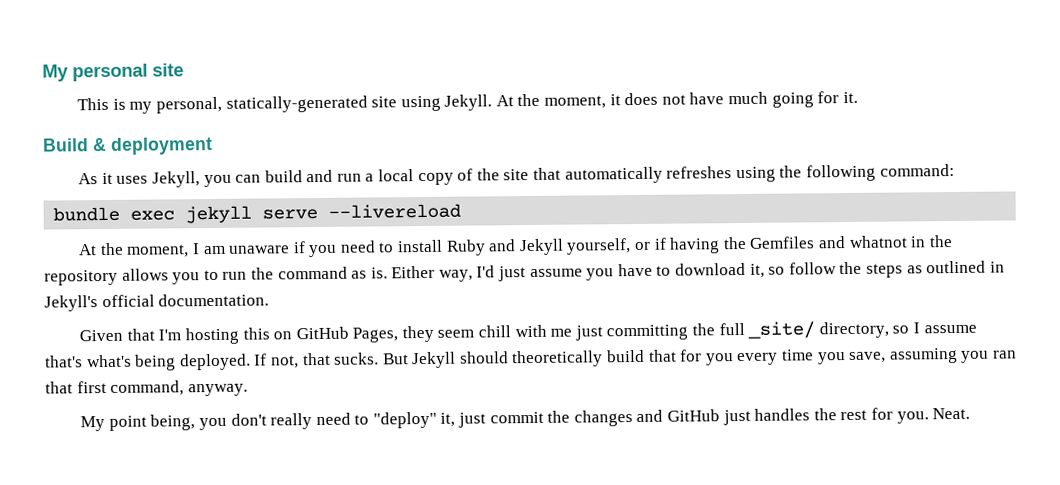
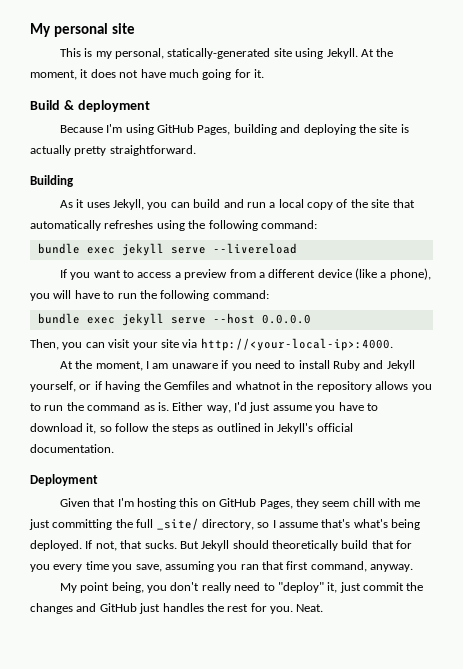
+ Because I'm using GitHub Pages, building and deploying the site is actually pretty straightforward.
+ Building
+ If you want to access a preview from a different device (like a phone), you will have to run the following command:
+ bundle exec jekyll serve --host 0.0.0.0
+ Then, you can visit your site via http://<your-local-ip>:4000.
+ Deployment

